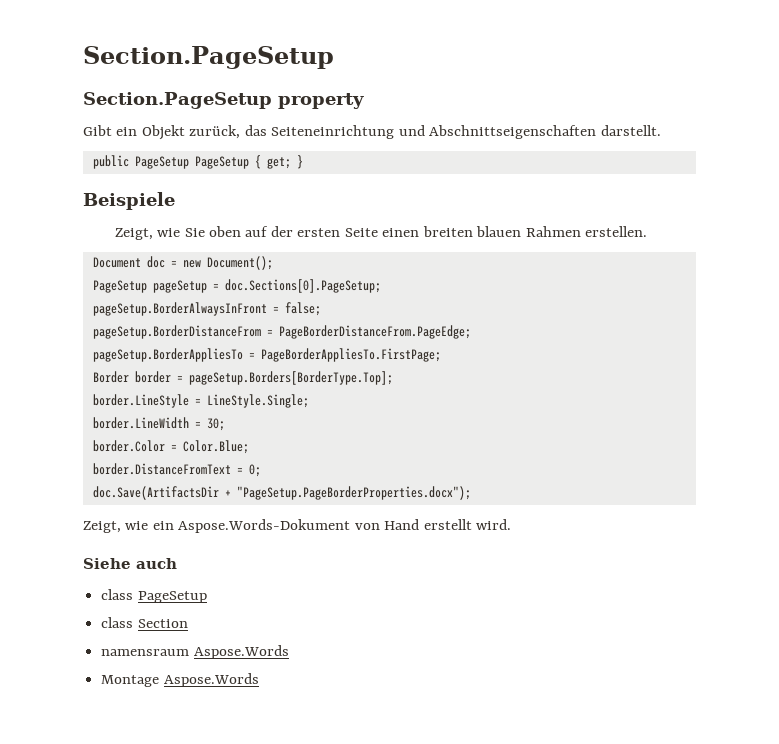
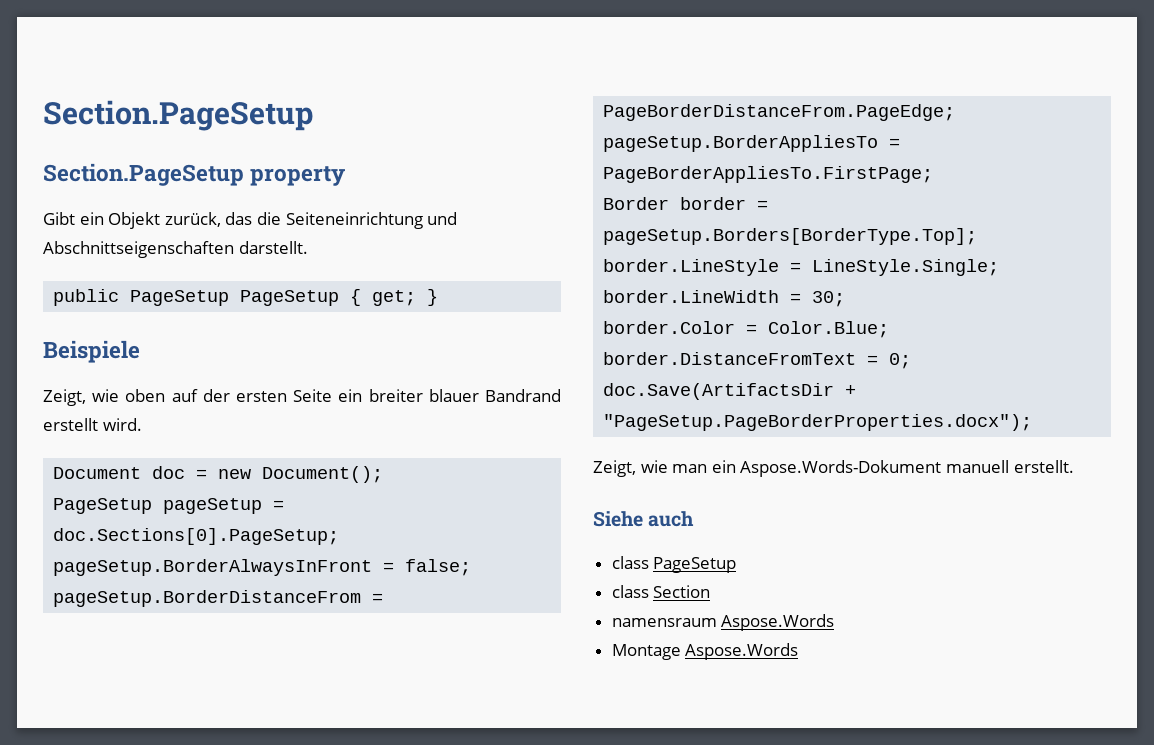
- Gibt ein Objekt zurück, das Seiteneinrichtung und Abschnittseigenschaften darstellt.
+ Gibt ein Objekt zurück, das die Seiteneinrichtung und Abschnittseigenschaften darstellt.
- Zeigt, wie Sie oben auf der ersten Seite einen breiten blauen Rahmen erstellen.
+ Zeigt, wie oben auf der ersten Seite ein breiter blauer Bandrand erstellt wird.
- Zeigt, wie ein Aspose.Words-Dokument von Hand erstellt wird.
+ Zeigt, wie man ein Aspose.Words-Dokument manuell erstellt.

